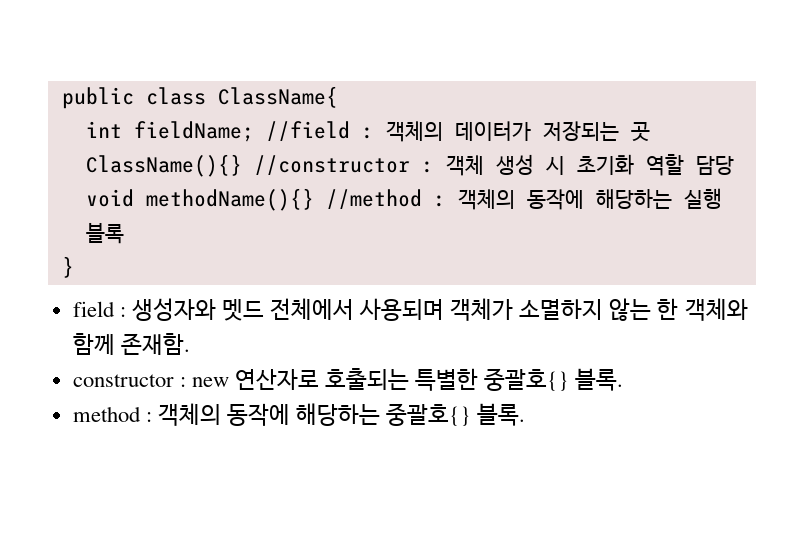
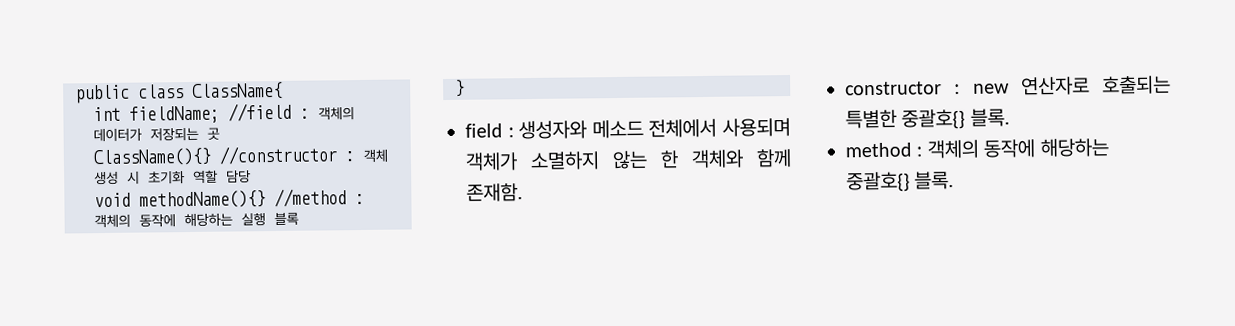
- field : 생성자와 멧드 전체에서 사용되며 객체가 소멸하지 않는 한 객체와 함께 존재함.
+ field : 생성자와 메소드 전체에서 사용되며 객체가 소멸하지 않는 한 객체와 함께 존재함.

